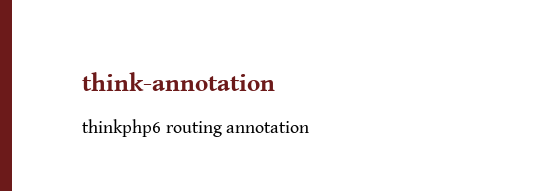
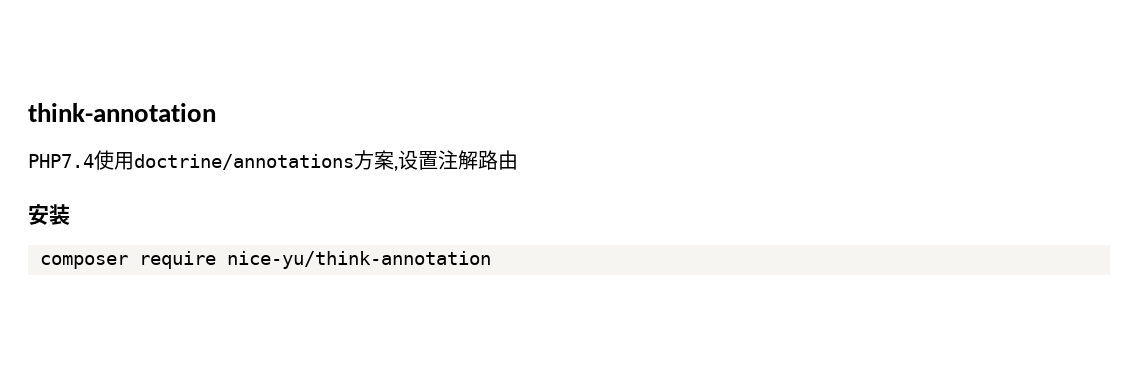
- thinkphp6 routing annotation
+ PHP7.4使用doctrine/annotations方案,设置注解路由
+ 安装
+ composer require nice-yu/think-annotation

